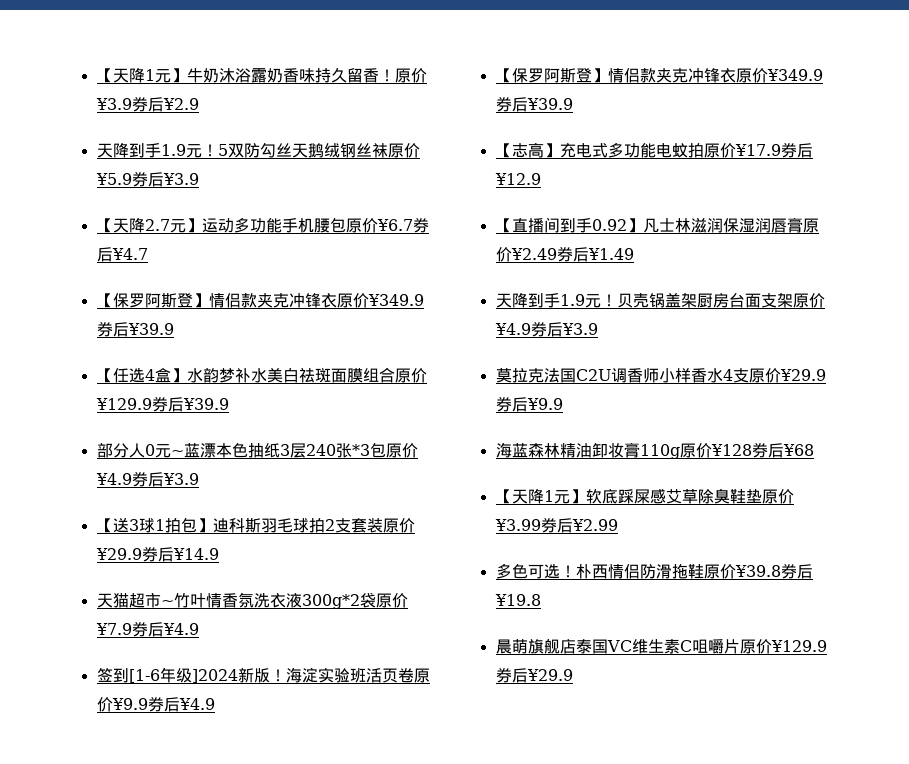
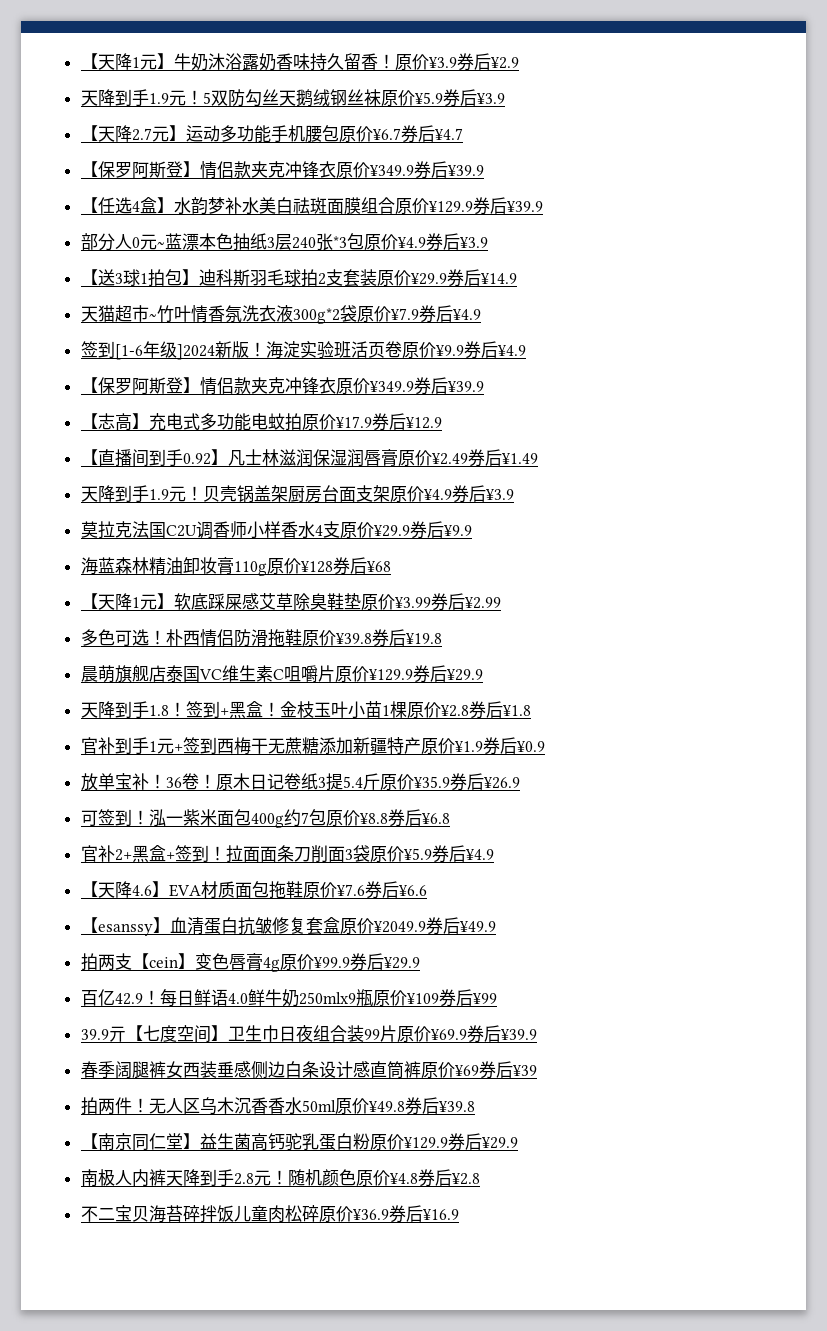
+ 天降到手1.8！签到+黑盒！金枝玉叶小苗1棵原价¥2.8券后¥1.8
+ 官补到手1元+签到西梅干无蔗糖添加新疆特产原价¥1.9券后¥0.9
+ 放单宝补！36卷！原木日记卷纸3提5.4斤原价¥35.9券后¥26.9
+ 可签到！泓一紫米面包400g约7包原价¥8.8券后¥6.8
+ 官补2+黑盒+签到！拉面面条刀削面3袋原价¥5.9券后¥4.9
+ 【天降4.6】EVA材质面包拖鞋原价¥7.6券后¥6.6
+ 【esanssy】血清蛋白抗皱修复套盒原价¥2049.9券后¥49.9
+ 拍两支【cein】变色唇膏4g原价¥99.9券后¥29.9
+ 百亿42.9！每日鲜语4.0鲜牛奶250mlx9瓶原价¥109券后¥99
+ 39.9亓【七度空间】卫生巾日夜组合装99片原价¥69.9券后¥39.9
+ 春季阔腿裤女西装垂感侧边白条设计感直筒裤原价¥69券后¥39
+ 拍两件！无人区乌木沉香香水50ml原价¥49.8券后¥39.8
+ 【南京同仁堂】益生菌高钙驼乳蛋白粉原价¥129.9券后¥29.9
+ 南极人内裤天降到手2.8元！随机颜色原价¥4.8券后¥2.8
+ 不二宝贝海苔碎拌饭儿童肉松碎原价¥36.9券后¥16.9

